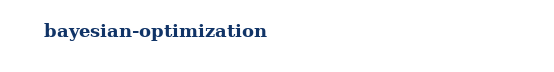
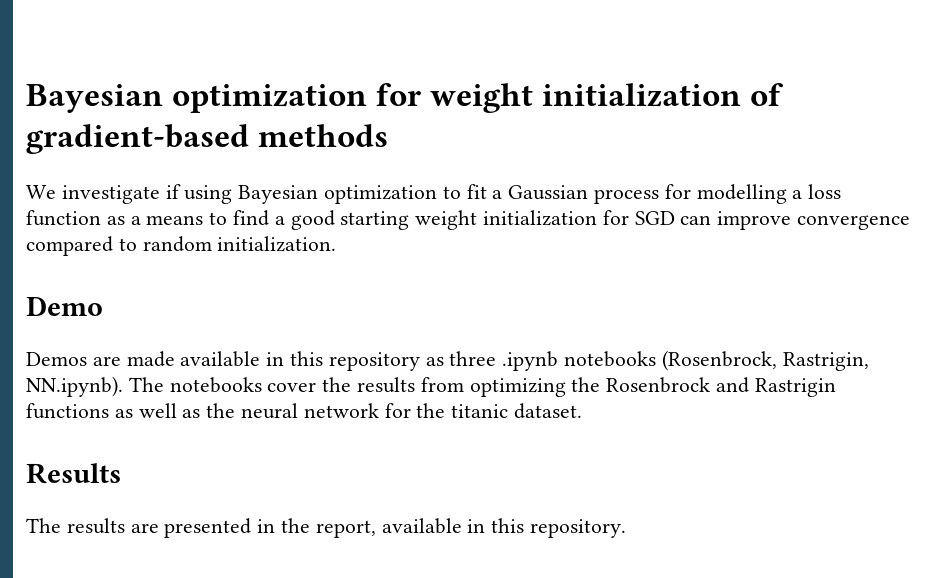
- bayesian-optimization
+ Bayesian optimization for weight initialization of gradient-based methods
+ We investigate if using Bayesian optimization to fit a Gaussian process for modelling a loss function as a means to find a good starting weight initialization for SGD can improve convergence compared to random initialization.
+ Demo
+ Demos are made available in this repository as three .ipynb notebooks (Rosenbrock, Rastrigin, NN.ipynb). The notebooks cover the results from optimizing the Rosenbrock and Rastrigin functions as well as the neural network for the titanic dataset.
+ Results
+ The results are presented in the report, available in this repository.

